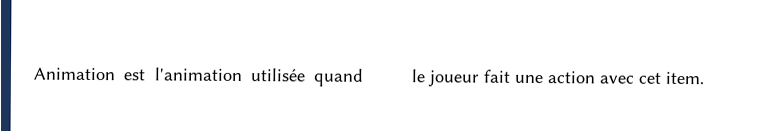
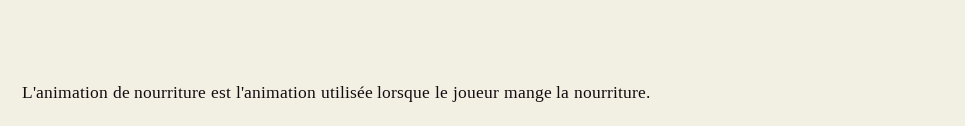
- Animation est l'animation utilisée quand le joueur fait une action avec cet item.
+ L'animation de nourriture est l'animation utilisée lorsque le joueur mange la nourriture.

